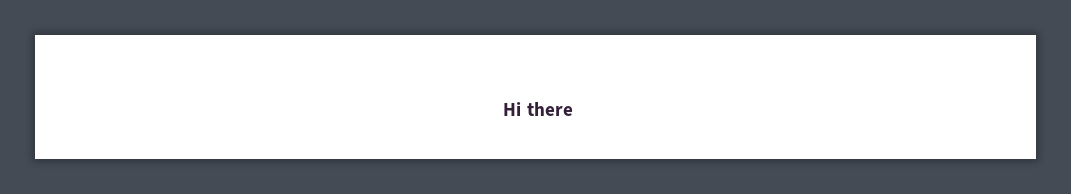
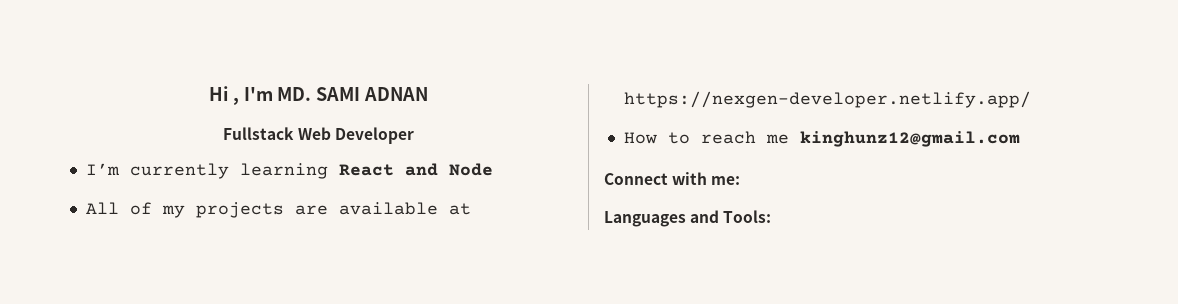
- Hi there
+ Hi , I'm MD. SAMI ADNAN
+ Fullstack Web Developer
+ I’m currently learning React and Node
+ All of my projects are available at https://nexgen-developer.netlify.app/
+ How to reach me kinghunz12@gmail.com
+ Connect with me:
+ Languages and Tools:

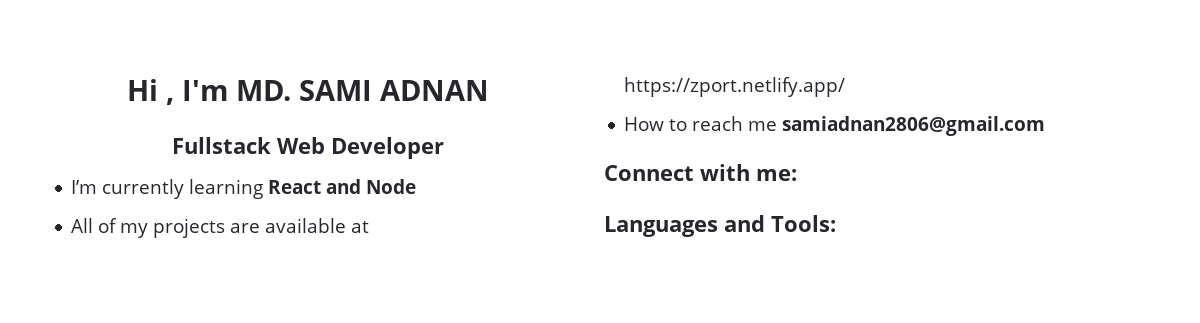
- All of my projects are available at https://nexgen-developer.netlify.app/
+ All of my projects are available at https://zport.netlify.app/
- How to reach me kinghunz12@gmail.com
+ How to reach me samiadnan2806@gmail.com

